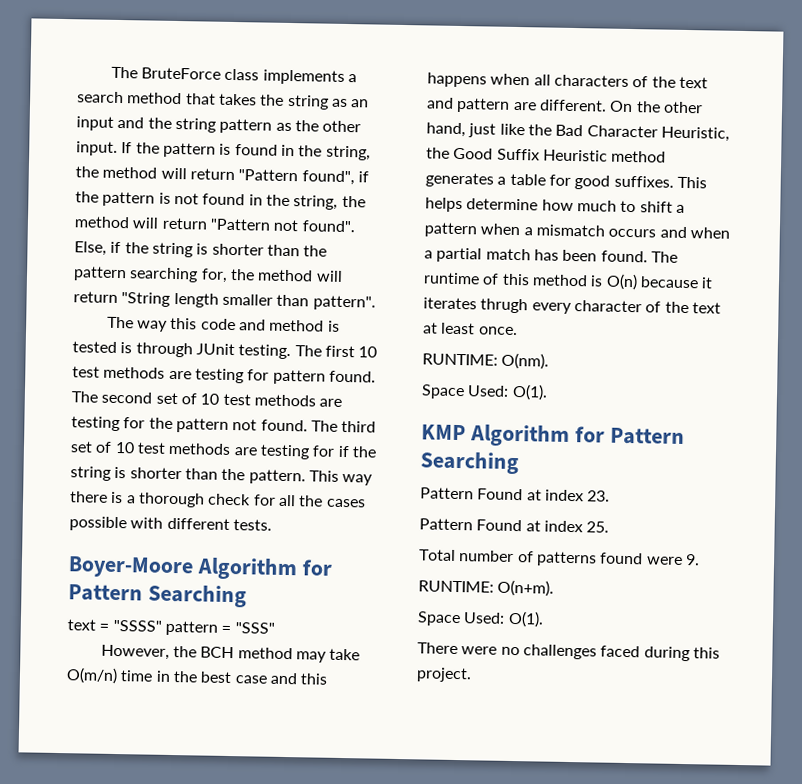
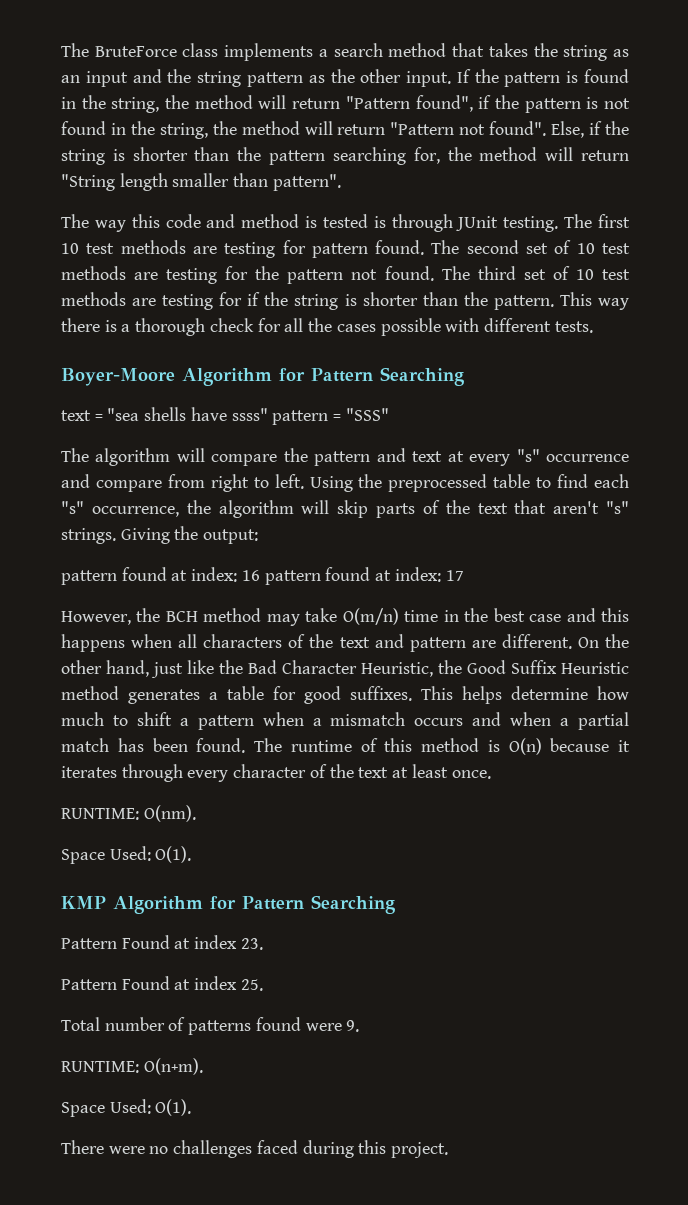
- text = "SSSS" pattern = "SSS"
+ text = "sea shells have ssss" pattern = "SSS"
+ The algorithm will compare the pattern and text at every "s" occurrence and compare from right to left. Using the preprocessed table to find each "s" occurrence, the algorithm will skip parts of the text that aren't "s" strings. Giving the output:
+ pattern found at index: 16 pattern found at index: 17
- The runtime of this method is O(n) because it iterates thrugh every character of the text at least once.
+ The runtime of this method is O(n) because it iterates through every character of the text at least once.

